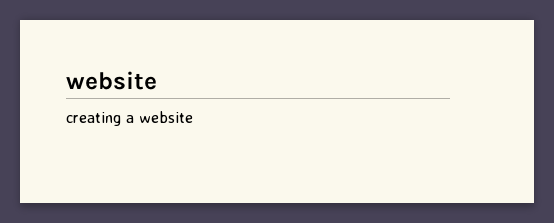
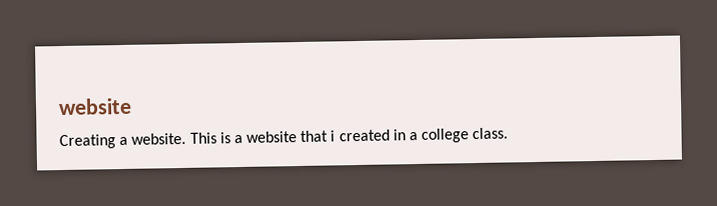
- creating a website
+ Creating a website. This is a website that i created in a college class.

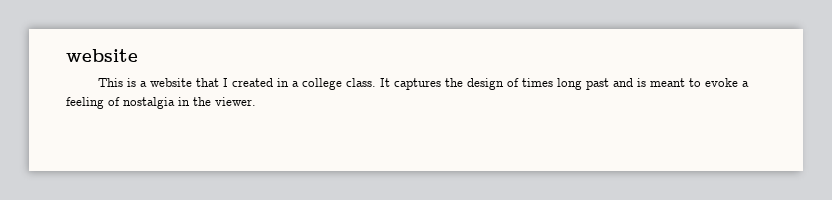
- Creating a website. This is a website that i created in a college class.
+ This is a website that I created in a college class.
+ It captures the design of times long past and is meant to evoke a feeling of nostalgia in the viewer.

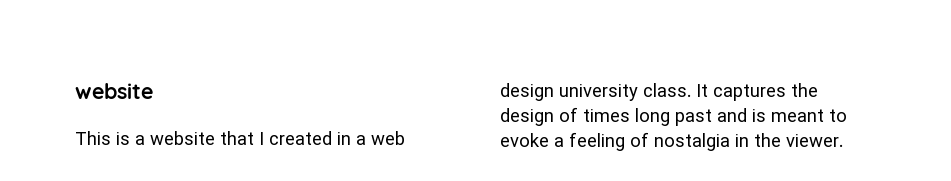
- This is a website that I created in a college class.
+ This is a website that I created in a web design university class.

